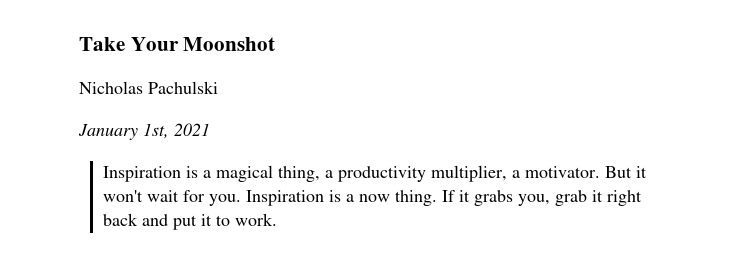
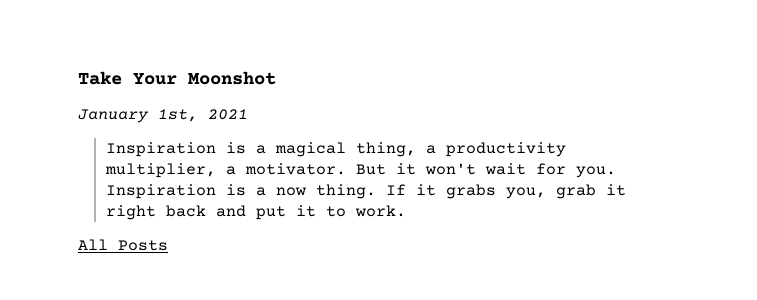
- Nicholas Pachulski
+ All Posts

